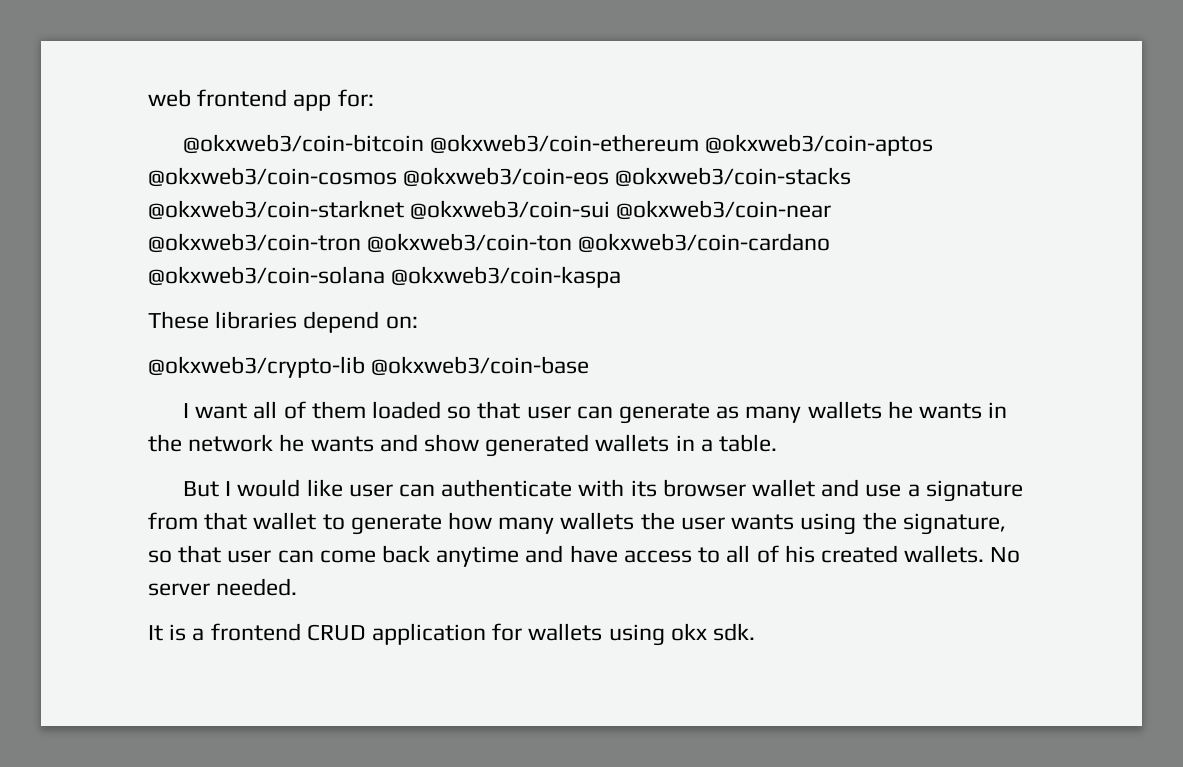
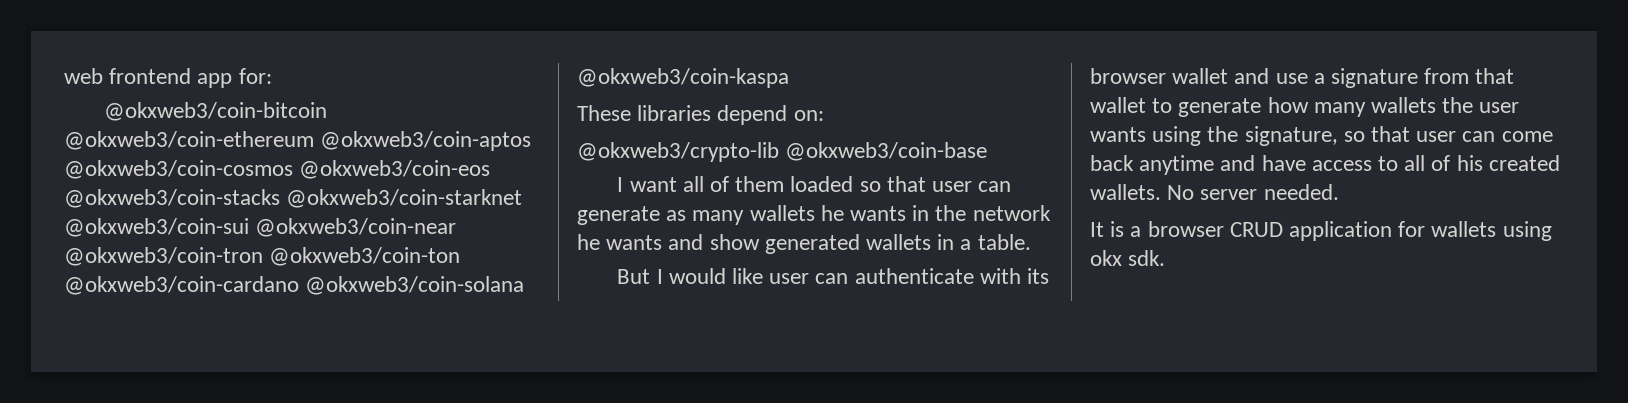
- It is a frontend CRUD application for wallets using okx sdk.
+ It is a browser CRUD application for wallets using okx sdk.

